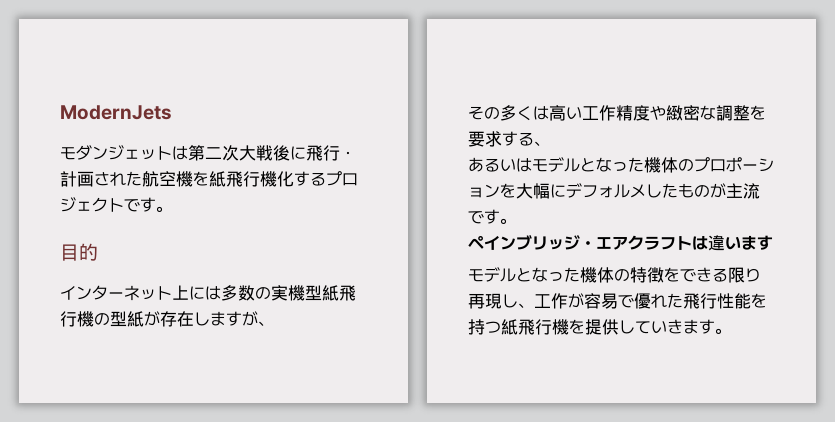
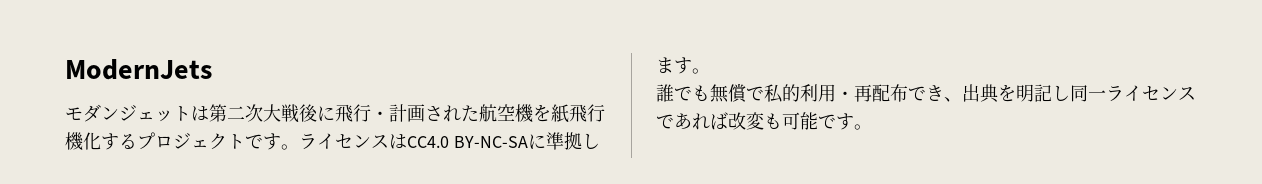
- モダンジェットは第二次大戦後に飛行・計画された航空機を紙飛行機化するプロジェクトです。
- 目的
- インターネット上には多数の実機型紙飛行機の型紙が存在しますが、
- その多くは高い工作精度や緻密な調整を要求する、
- あるいはモデルとなった機体のプロポーションを大幅にデフォルメしたものが主流です。
- ペインブリッジ・エアクラフトは違います
- モデルとなった機体の特徴をできる限り再現し、工作が容易で優れた飛行性能を持つ紙飛行機を提供していきます。
+ モダンジェットは第二次大戦後に飛行・計画された航空機を紙飛行機化するプロジェクトです。ライセンスはCC4.0 BY-NC-SAに準拠します。
+ 誰でも無償で私的利用・再配布でき、出典を明記し同一ライセンスであれば改変も可能です。

